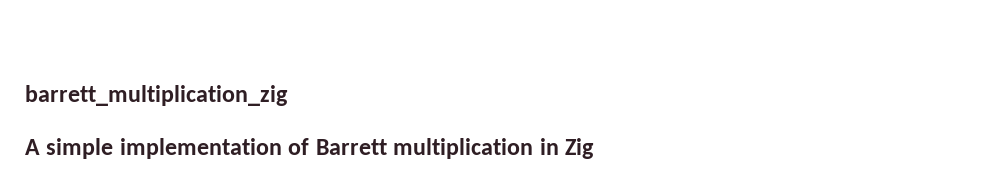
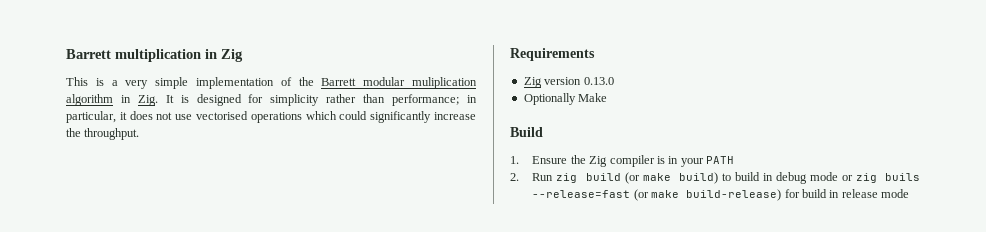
- barrett_multiplication_zig
- A simple implementation of Barrett multiplication in Zig
+ Barrett multiplication in Zig
+ This is a very simple implementation of the Barrett modular muliplication algorithm in Zig. It is designed for simplicity rather than performance; in particular, it does not use vectorised operations which could significantly increase the throughput.
+ Requirements
+ Zig version 0.13.0
+ Optionally Make
+ Build
+ 1. Ensure the Zig compiler is in your PATH
+ 2. Run zig build (or make build) to build in debug mode or zig buils --release=fast (or make build-release) for build in release mode

